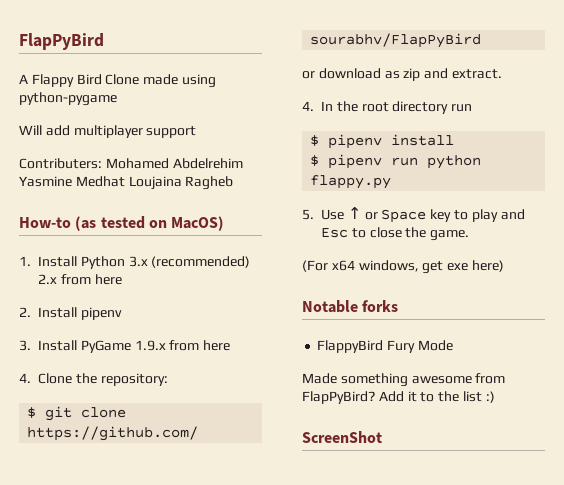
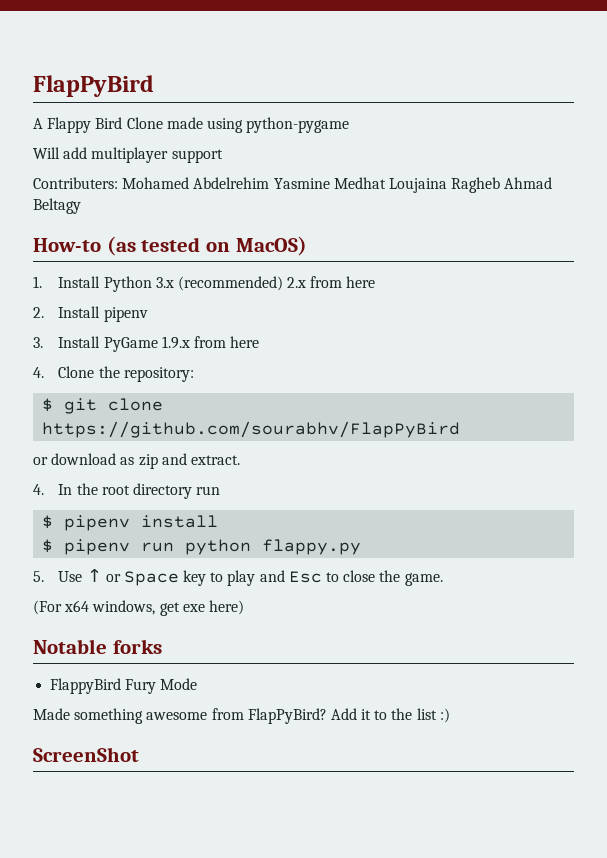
- Contributers: Mohamed Abdelrehim Yasmine Medhat Loujaina Ragheb
+ Contributers: Mohamed Abdelrehim Yasmine Medhat Loujaina Ragheb Ahmad Beltagy

